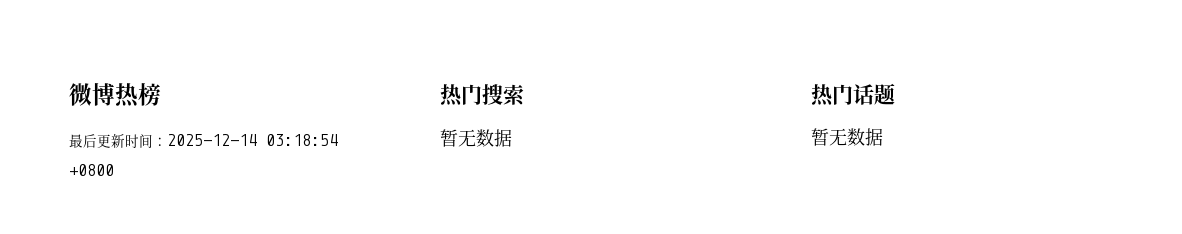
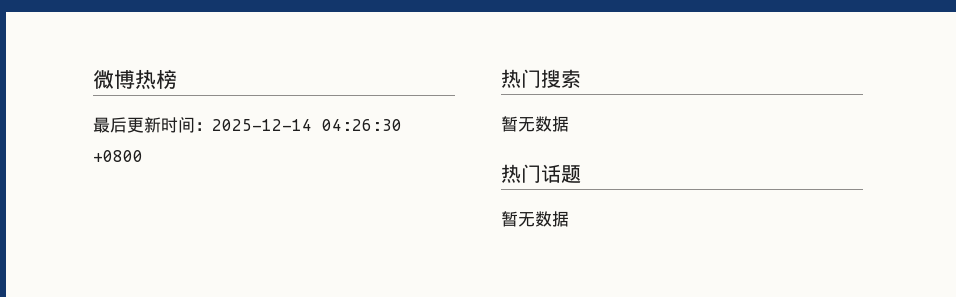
- 最后更新时间：2025-12-14 03:18:54 +0800
+ 最后更新时间：2025-12-14 04:26:30 +0800

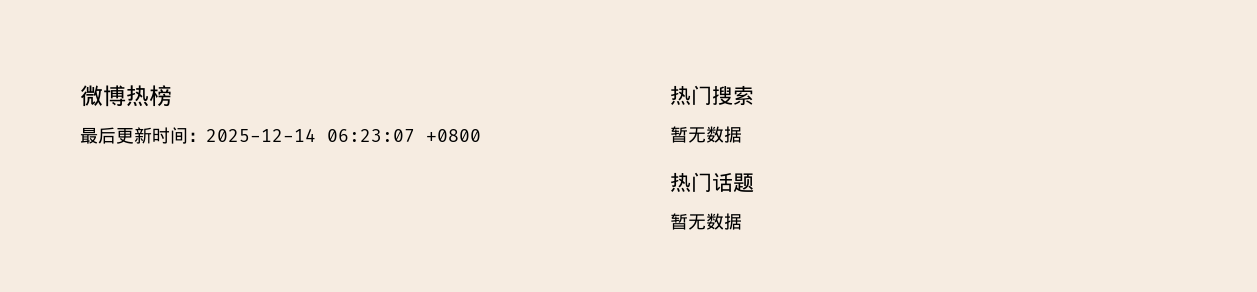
- 最后更新时间：2025-12-14 04:26:30 +0800
+ 最后更新时间：2025-12-14 06:23:07 +0800

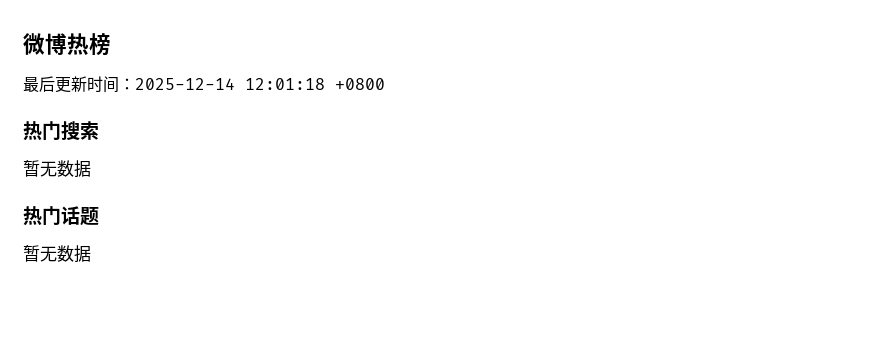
- 最后更新时间：2025-12-14 06:23:07 +0800
+ 最后更新时间：2025-12-14 12:01:18 +0800

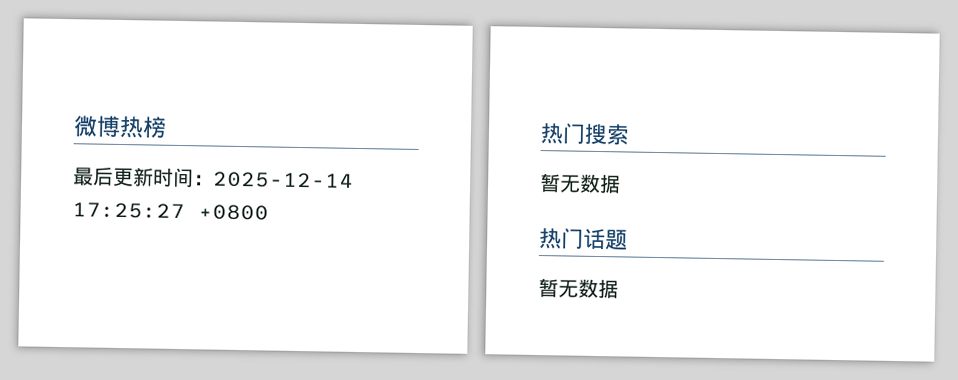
- 最后更新时间：2025-12-14 12:01:18 +0800
+ 最后更新时间：2025-12-14 17:25:27 +0800

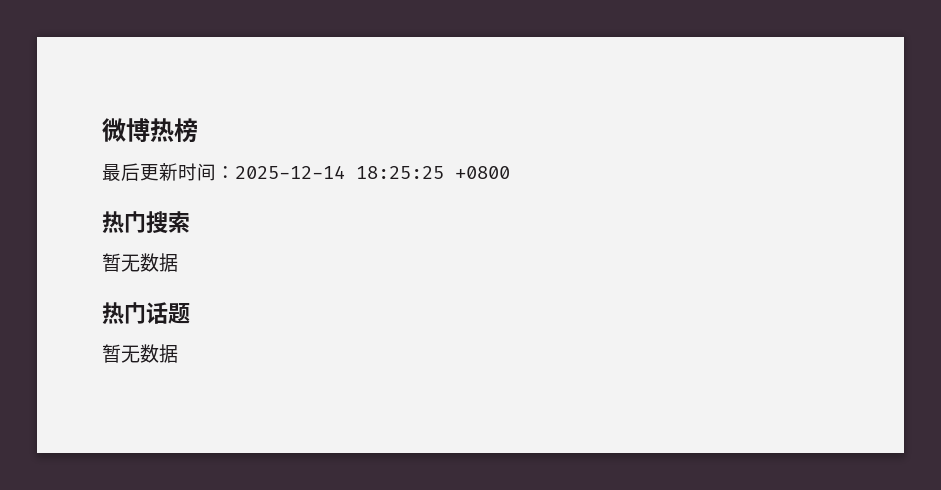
- 最后更新时间：2025-12-14 17:25:27 +0800
+ 最后更新时间：2025-12-14 18:25:25 +0800

